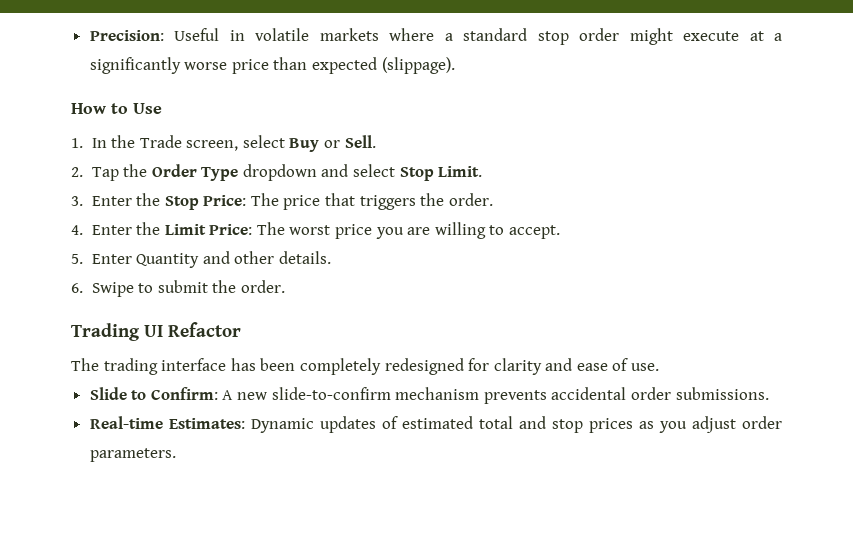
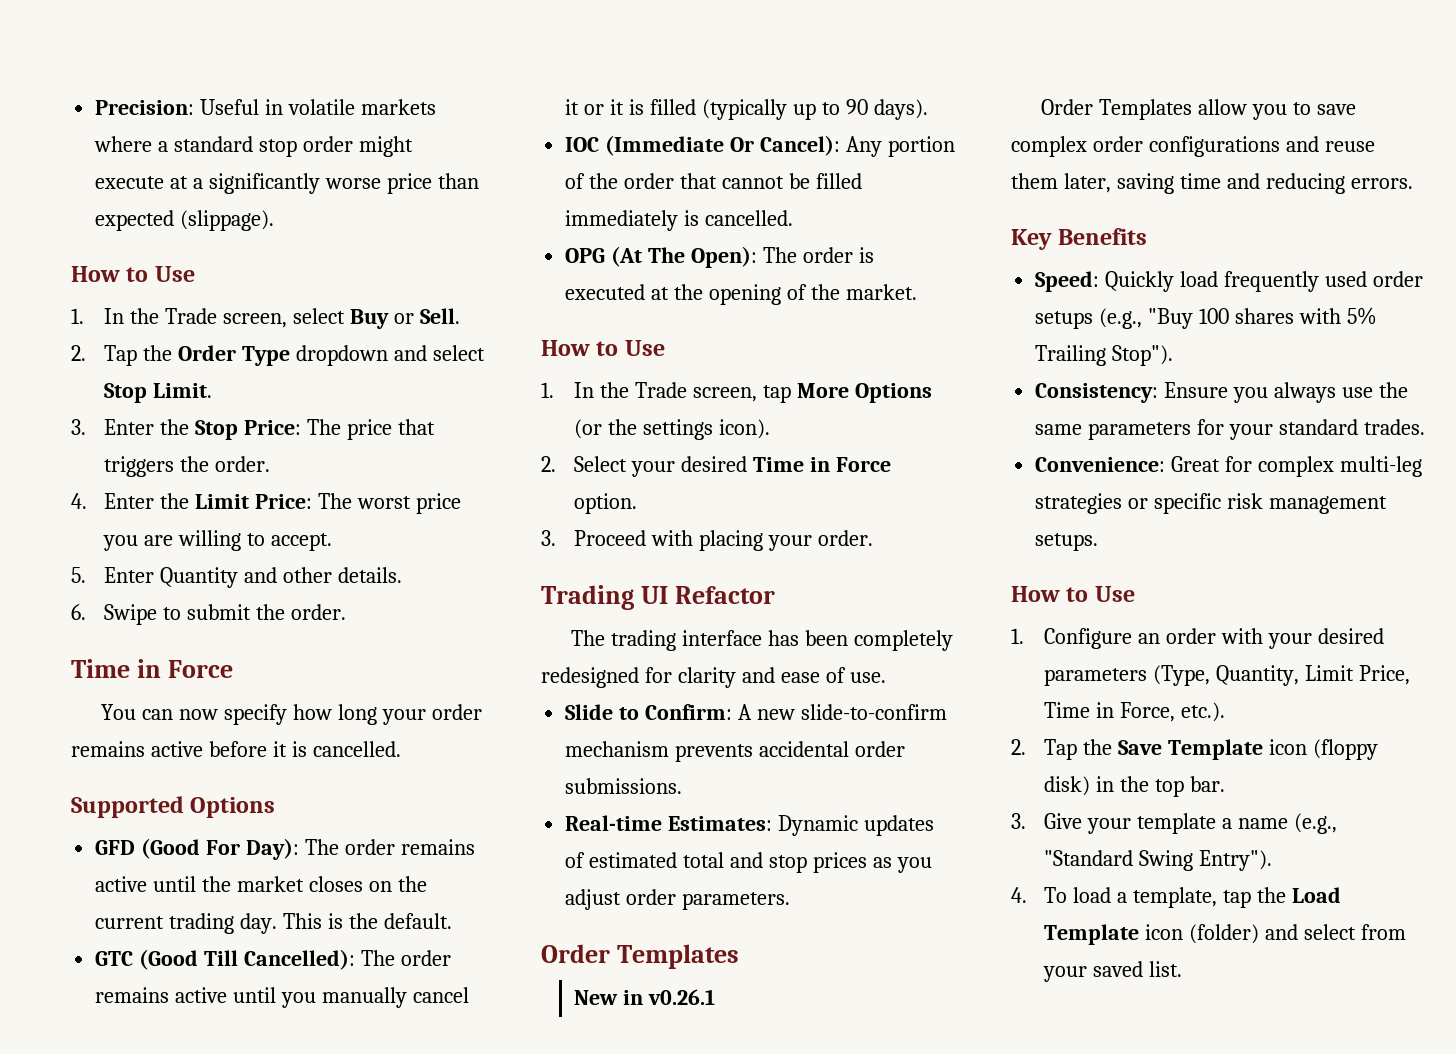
  6. Swipe to submit the order.
+ Time in Force
+ You can now specify how long your order remains active before it is cancelled.
+ Supported Options
+ GFD (Good For Day): The order remains active until the market closes on the current trading day. This is the default.
+ GTC (Good Till Cancelled): The order remains active until you manually cancel it or it is filled (typically up to 90 days).
+ IOC (Immediate Or Cancel): Any portion of the order that cannot be filled immediately is cancelled.
+ OPG (At The Open): The order is executed at the opening of the market.
+ How to Use
+ 1. In the Trade screen, tap More Options (or the settings icon).
+ 2. Select your desired Time in Force option.
+ 3. Proceed with placing your order.
  Real-time Estimates: Dynamic updates of estimated total and stop prices as you adjust order parameters.
+ Order Templates
+ New in v0.26.1
+ Order Templates allow you to save complex order configurations and reuse them later, saving time and reducing errors.
+ Key Benefits
+ Speed: Quickly load frequently used order setups (e.g., "Buy 100 shares with 5% Trailing Stop").
+ Consistency: Ensure you always use the same parameters for your standard trades.
+ Convenience: Great for complex multi-leg strategies or specific risk management setups.
+ How to Use
+ 1. Configure an order with your desired parameters (Type, Quantity, Limit Price, Time in Force, etc.).
+ 2. Tap the Save Template icon (floppy disk) in the top bar.
+ 3. Give your template a name (e.g., "Standard Swing Entry").
+ 4. To load a template, tap the Load Template icon (folder) and select from your saved list.

